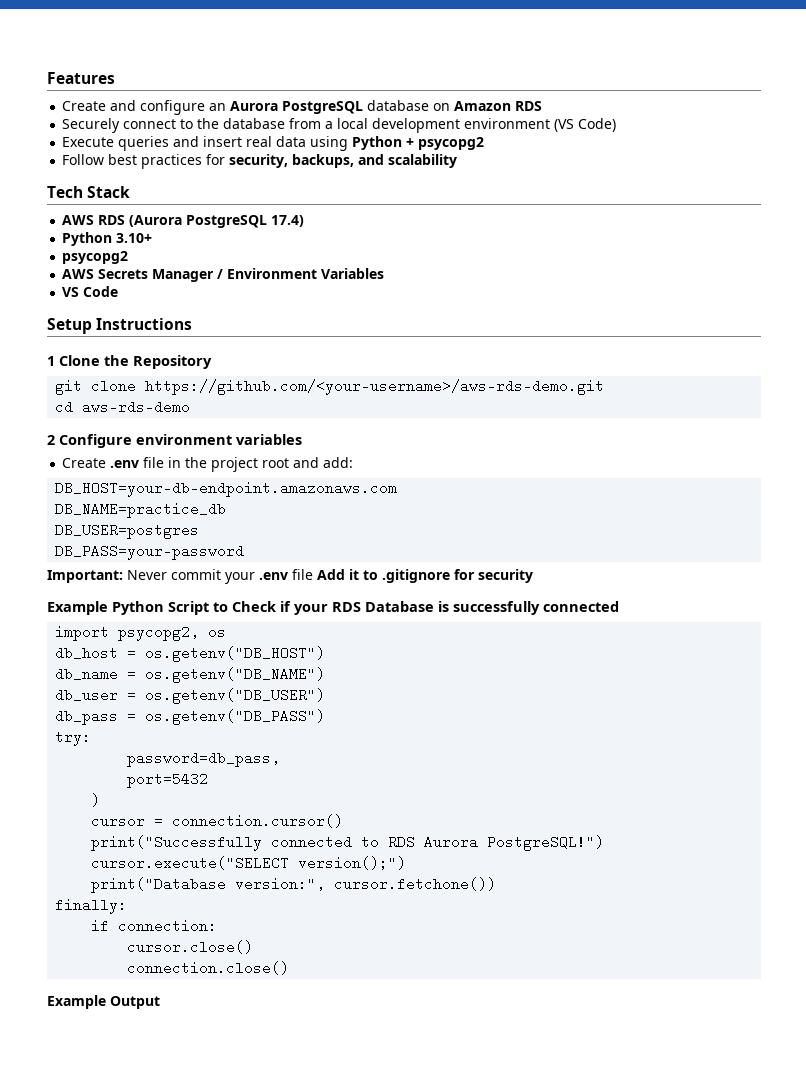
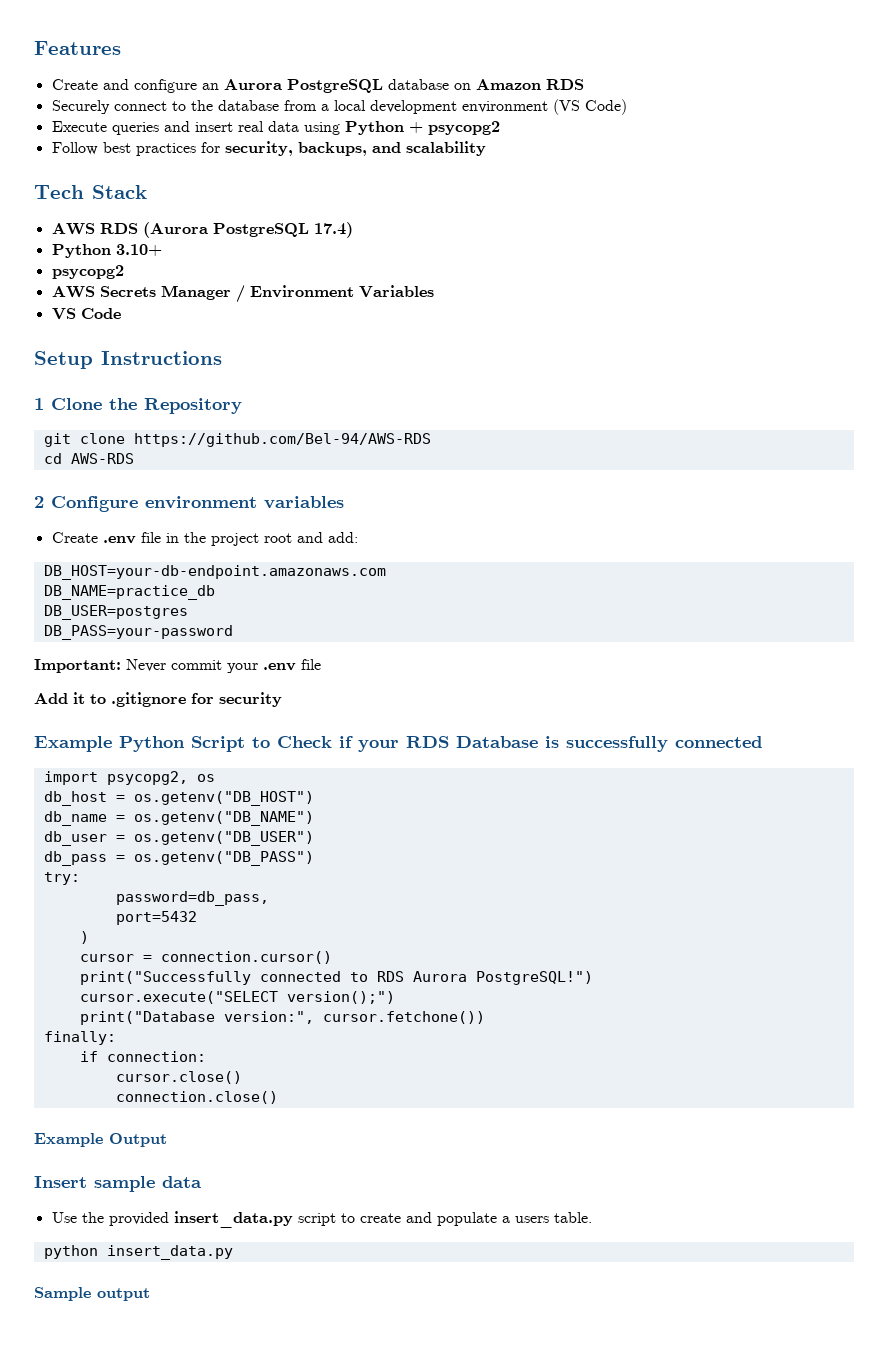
- git clone https://github.com/<your-username>/aws-rds-demo.git
+ git clone https://github.com/Bel-94/AWS-RDS
- cd aws-rds-demo
+ cd AWS-RDS
- Important: Never commit your .env file Add it to .gitignore for security
+ Important: Never commit your .env file
+ Add it to .gitignore for security
+ Insert sample data
+ Use the provided insert_data.py script to create and populate a users table.
+ python insert_data.py
+ Sample output

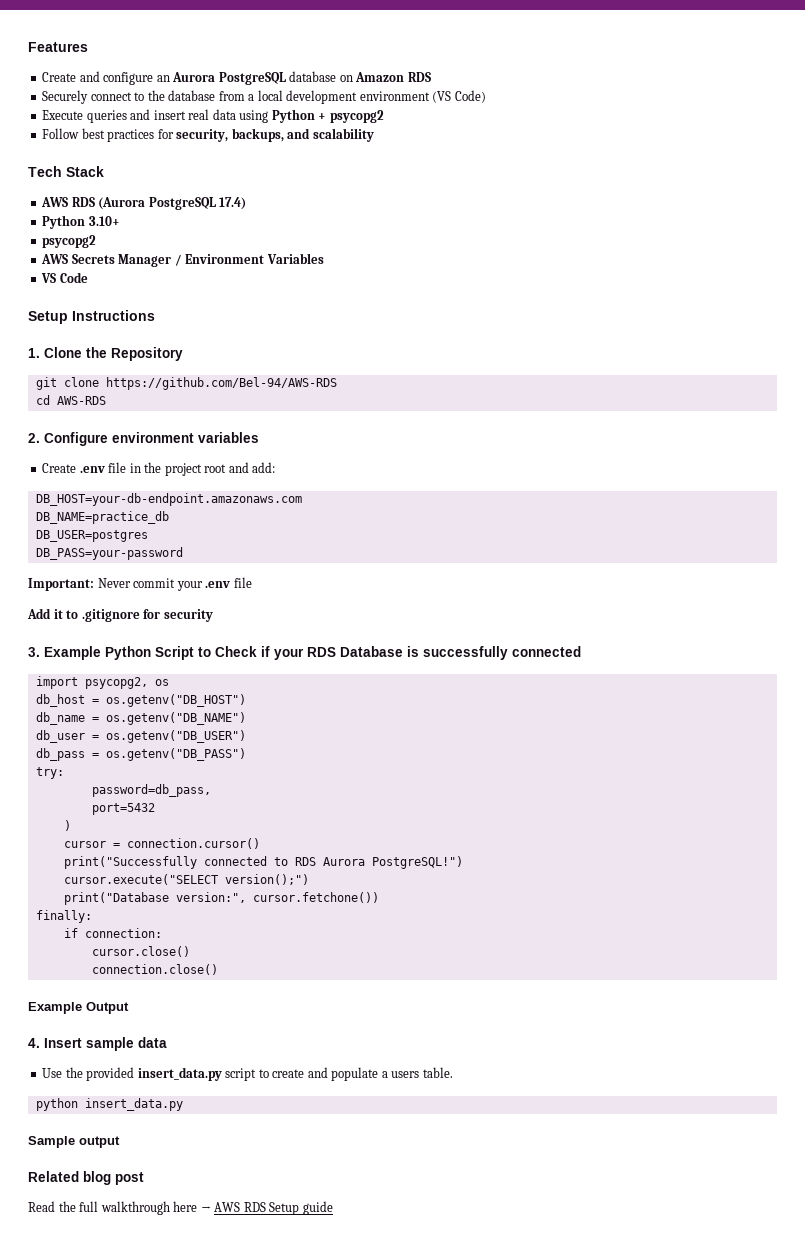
- 1 Clone the Repository
+ 1. Clone the Repository
- 2 Configure environment variables
+ 2. Configure environment variables
- Example Python Script to Check if your RDS Database is successfully connected
+ 3. Example Python Script to Check if your RDS Database is successfully connected
- Insert sample data
+ 4. Insert sample data
+ Related blog post
+ Read the full walkthrough here → AWS RDS Setup guide

